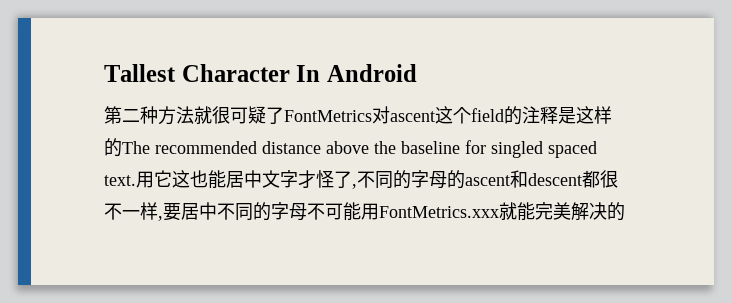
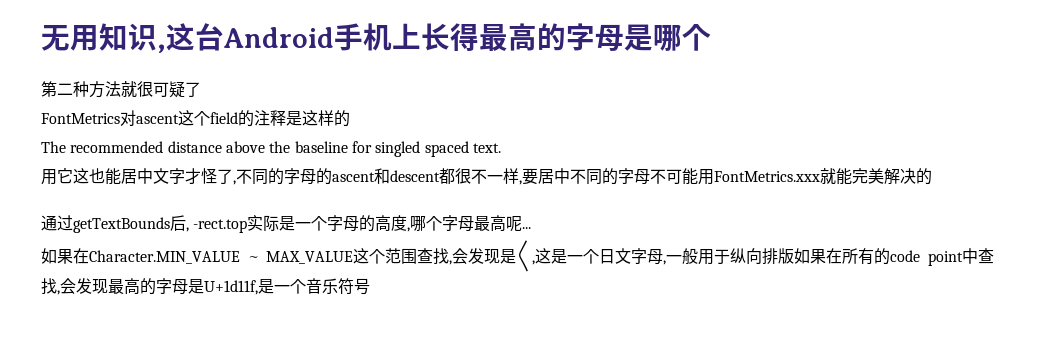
- Tallest Character In Android
+ 无用知识,这台Android手机上长得最高的字母是哪个
- 第二种方法就很可疑了FontMetrics对ascent这个field的注释是这样的The recommended distance above the baseline for singled spaced text.用它这也能居中文字才怪了,不同的字母的ascent和descent都很不一样,要居中不同的字母不可能用FontMetrics.xxx就能完美解决的
+ 第二种方法就很可疑了
+ FontMetrics对ascent这个field的注释是这样的
+ The recommended distance above the baseline for singled spaced text.
+ 用它这也能居中文字才怪了,不同的字母的ascent和descent都很不一样,要居中不同的字母不可能用FontMetrics.xxx就能完美解决的
+ 通过getTextBounds后, -rect.top实际是一个字母的高度,哪个字母最高呢...
+ 如果在Character.MIN_VALUE ~ MAX_VALUE这个范围查找,会发现是〱,这是一个日文字母,一般用于纵向排版如果在所有的code point中查找,会发现最高的字母是U+1d11f,是一个音乐符号

